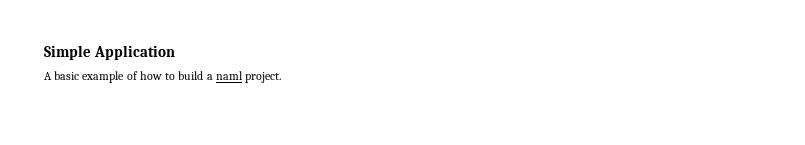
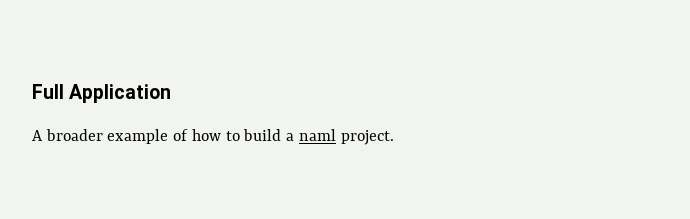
- Simple Application
+ Full Application
- A basic example of how to build a naml project.
+ A broader example of how to build a naml project.

